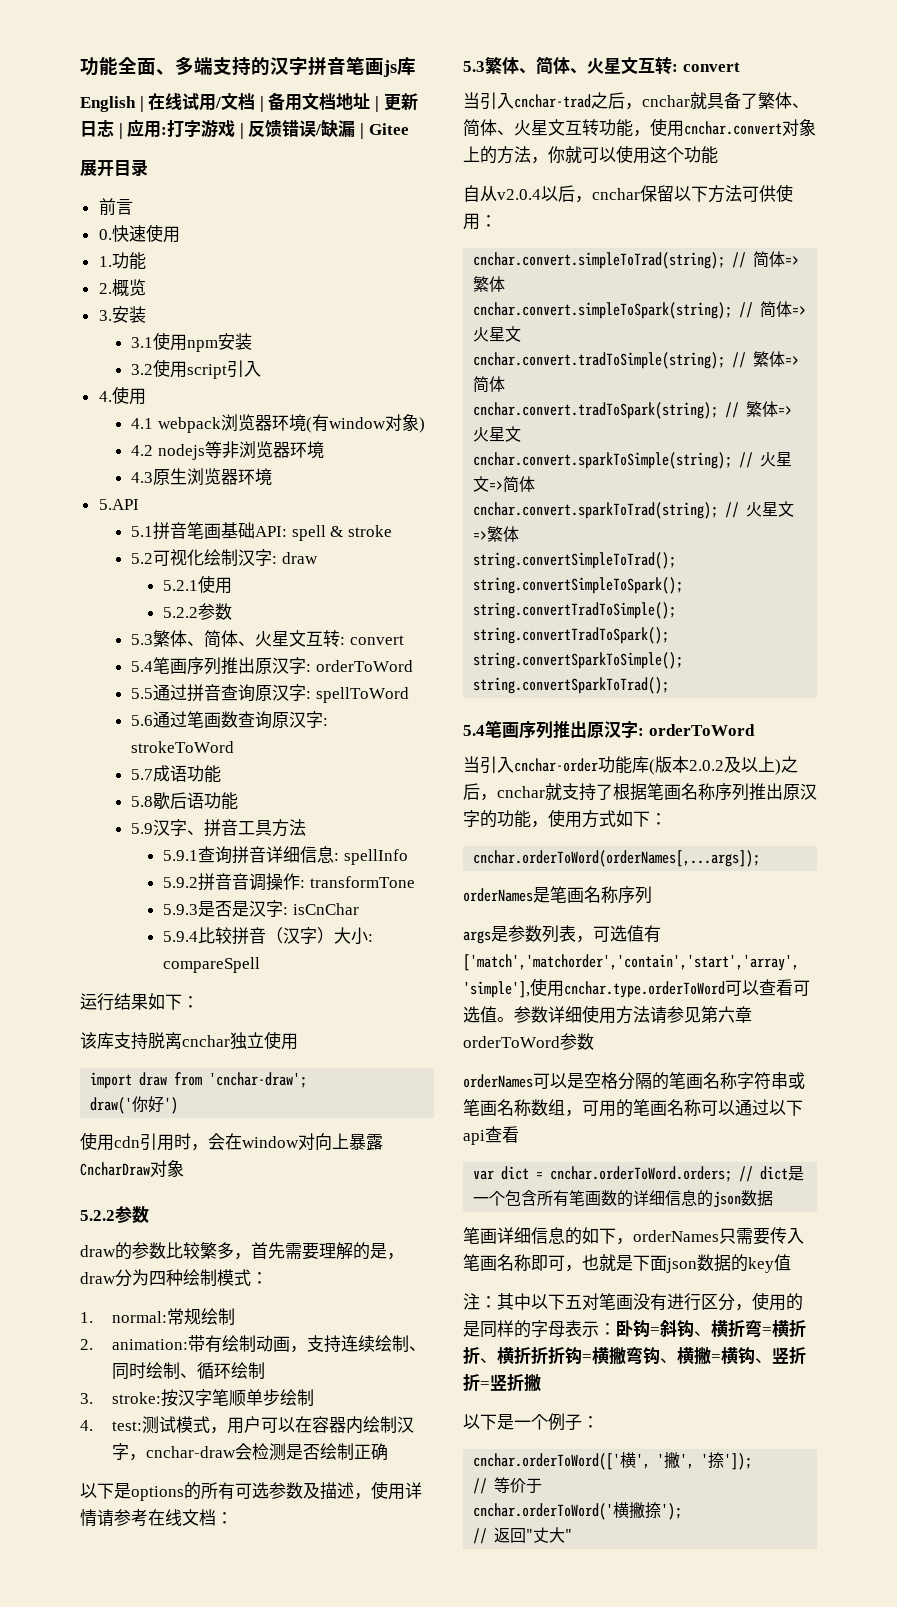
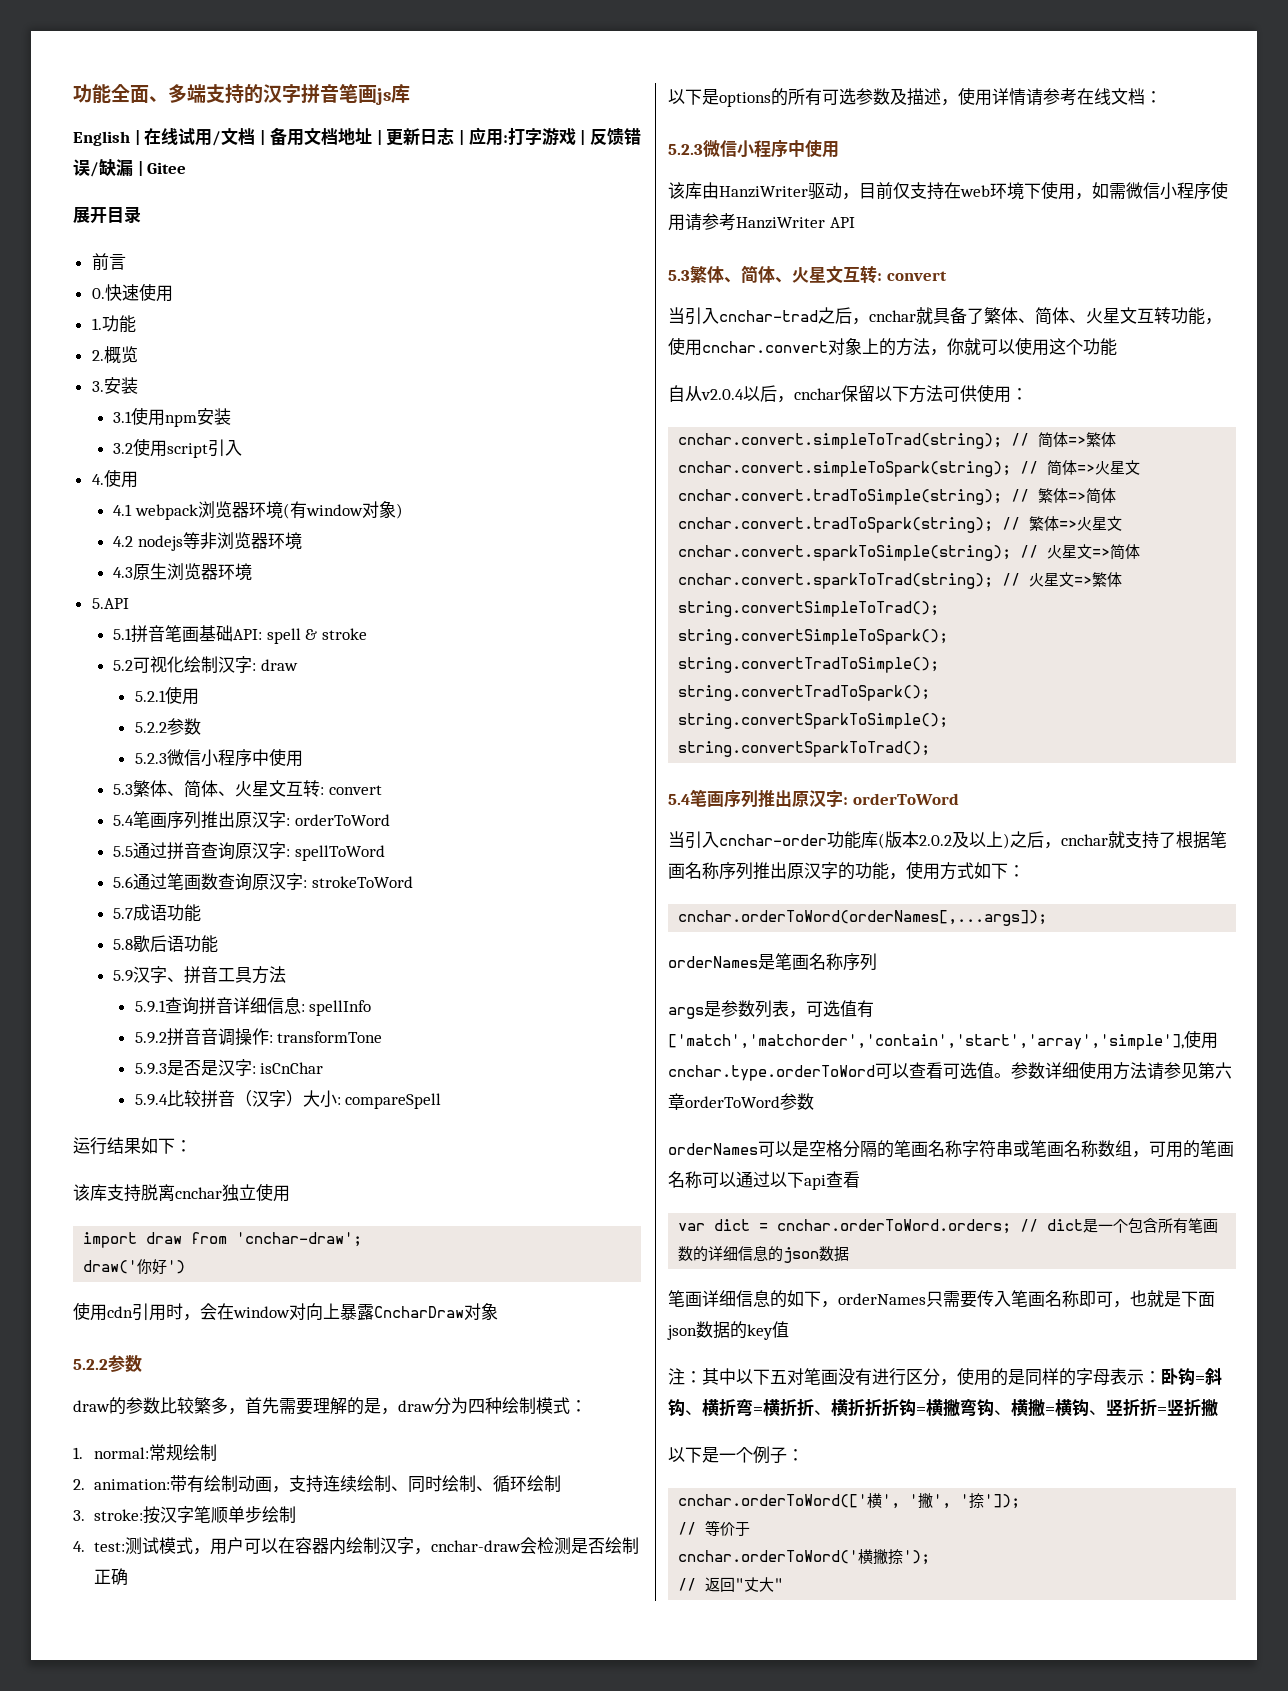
  5.2.1使用
  5.2.2参数
+ 5.2.3微信小程序中使用
  以下是options的所有可选参数及描述，使用详情请参考在线文档：
+ 5.2.3微信小程序中使用
+ 该库由HanziWriter驱动，目前仅支持在web环境下使用，如需微信小程序使用请参考HanziWriter API

